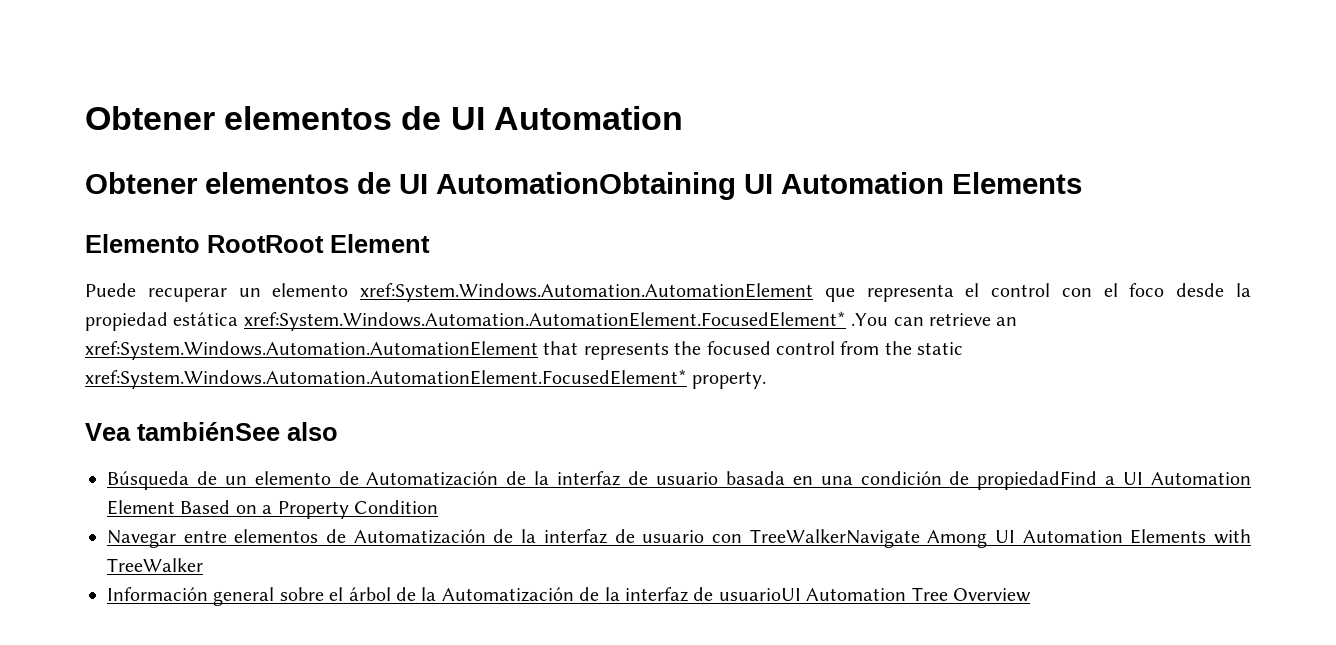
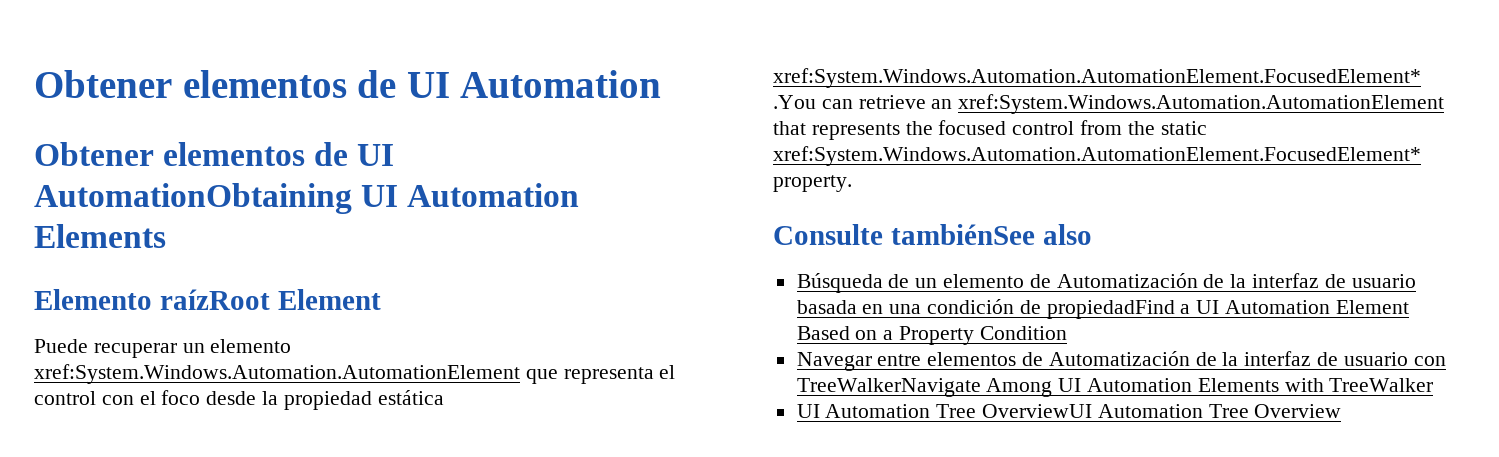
- Elemento RootRoot Element
+ Elemento raízRoot Element
- Vea tambiénSee also
+ Consulte tambiénSee also
- Información general sobre el árbol de la Automatización de la interfaz de usuarioUI Automation Tree Overview
+ UI Automation Tree OverviewUI Automation Tree Overview

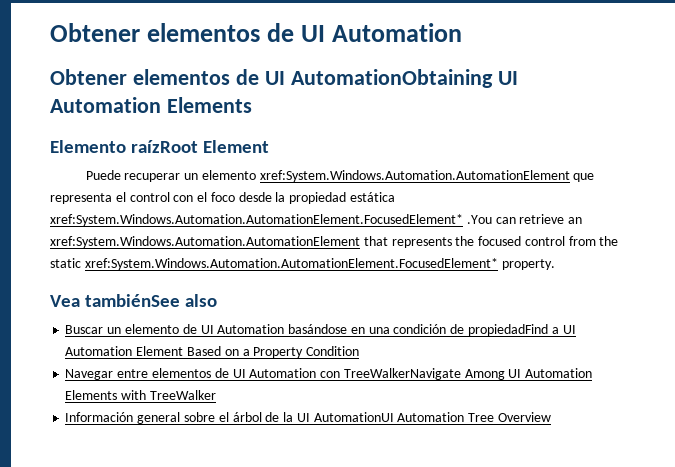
- Consulte tambiénSee also
+ Vea tambiénSee also
- Búsqueda de un elemento de Automatización de la interfaz de usuario basada en una condición de propiedadFind a UI Automation Element Based on a Property Condition
+ Buscar un elemento de UI Automation basándose en una condición de propiedadFind a UI Automation Element Based on a Property Condition
- Navegar entre elementos de Automatización de la interfaz de usuario con TreeWalkerNavigate Among UI Automation Elements with TreeWalker
+ Navegar entre elementos de UI Automation con TreeWalkerNavigate Among UI Automation Elements with TreeWalker
- UI Automation Tree OverviewUI Automation Tree Overview
+ Información general sobre el árbol de la UI AutomationUI Automation Tree Overview

